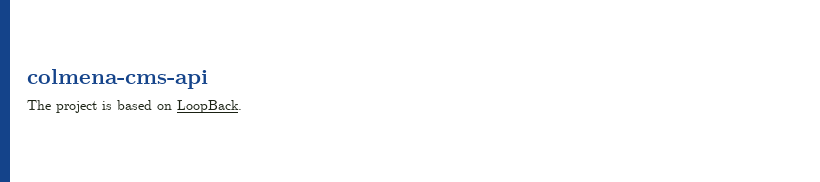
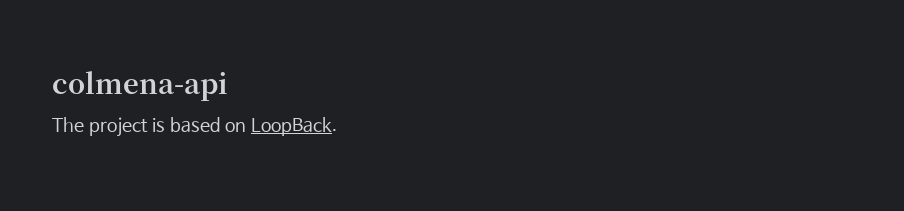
- colmena-cms-api
+ colmena-api

